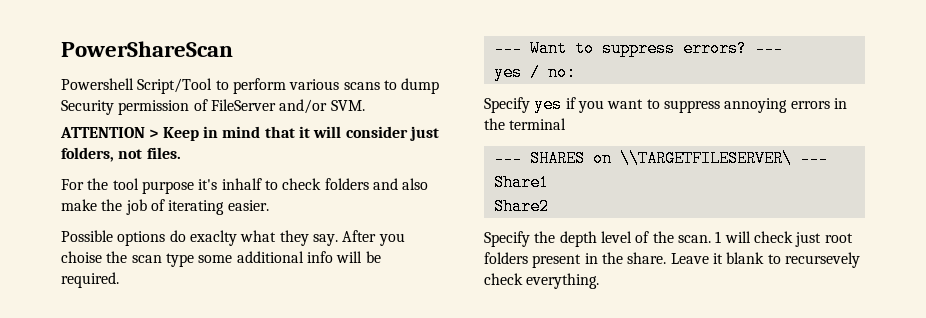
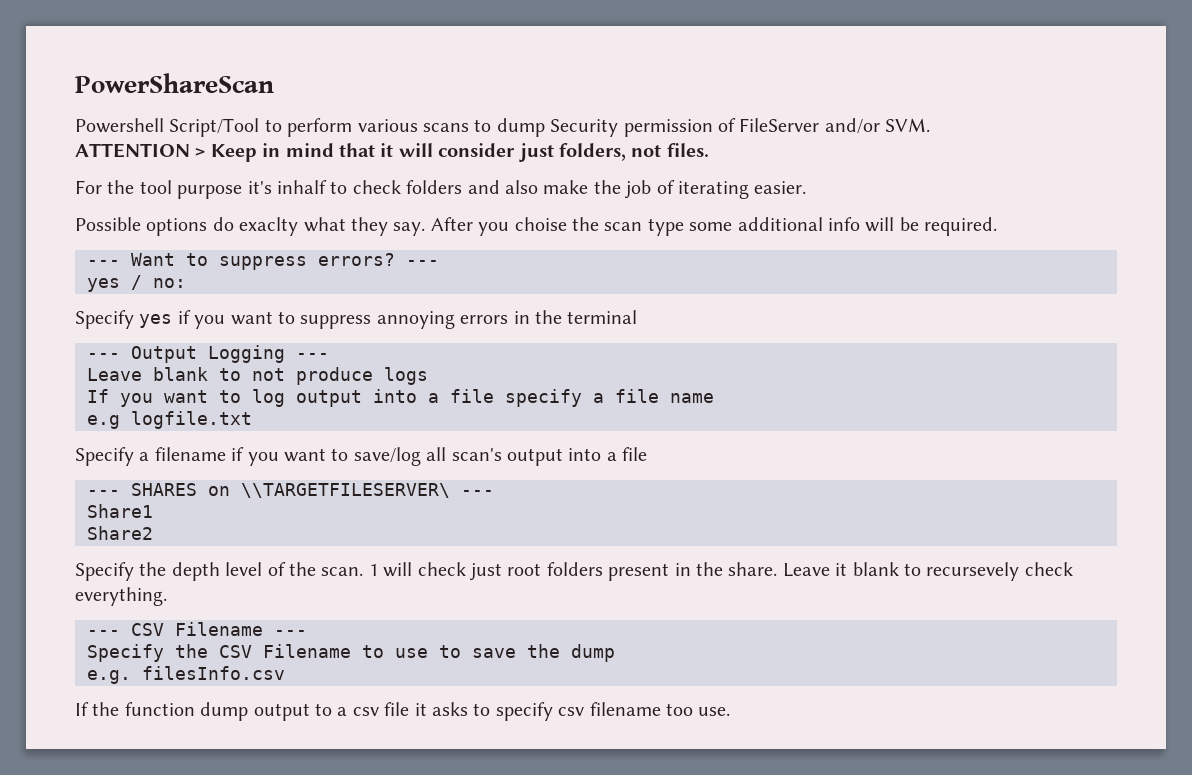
+ --- Output Logging ---
+ Leave blank to not produce logs
+ If you want to log output into a file specify a file name
+ e.g logfile.txt
+ Specify a filename if you want to save/log all scan's output into a file
+ --- CSV Filename ---
+ Specify the CSV Filename to use to save the dump
+ e.g. filesInfo.csv
+ If the function dump output to a csv file it asks to specify csv filename too use.

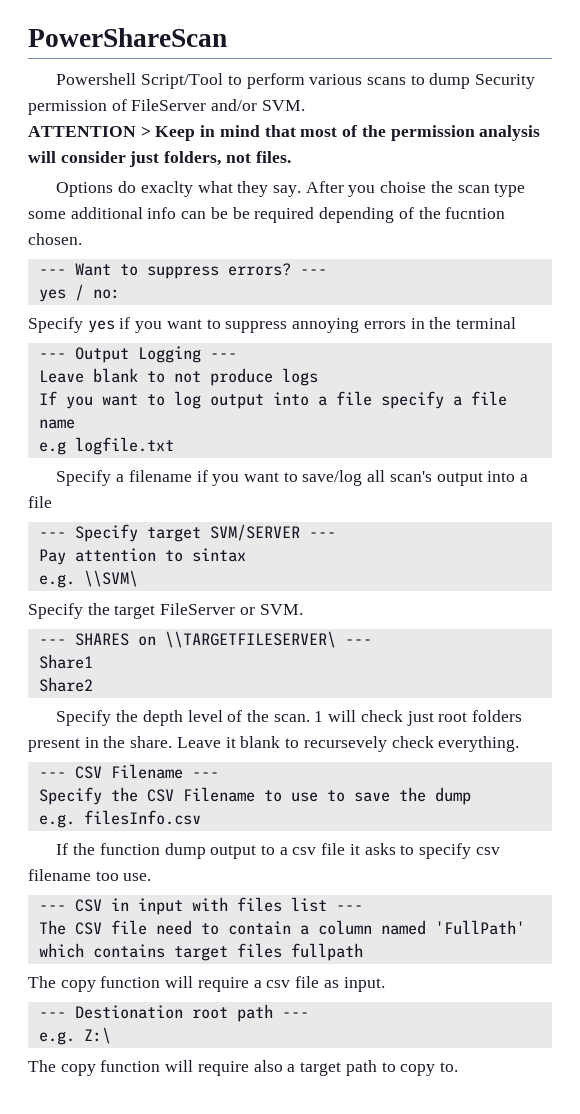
- ATTENTION > Keep in mind that it will consider just folders, not files.
+ ATTENTION > Keep in mind that most of the permission analysis will consider just folders, not files.
- For the tool purpose it's inhalf to check folders and also make the job of iterating easier.
- Possible options do exaclty what they say.
+ Options do exaclty what they say.
- After you choise the scan type some additional info will be required.
+ After you choise the scan type some additional info can be be required depending of the fucntion chosen.
+ --- Specify target SVM/SERVER ---
+ Pay attention to sintax
+ e.g. \\SVM\
+ Specify the target FileServer or SVM.
+ --- CSV in input with files list ---
+ The CSV file need to contain a column named 'FullPath' which contains target files fullpath
+ The copy function will require a csv file as input.
+ --- Destionation root path ---
+ e.g. Z:\
+ The copy function will require also a target path to copy to.

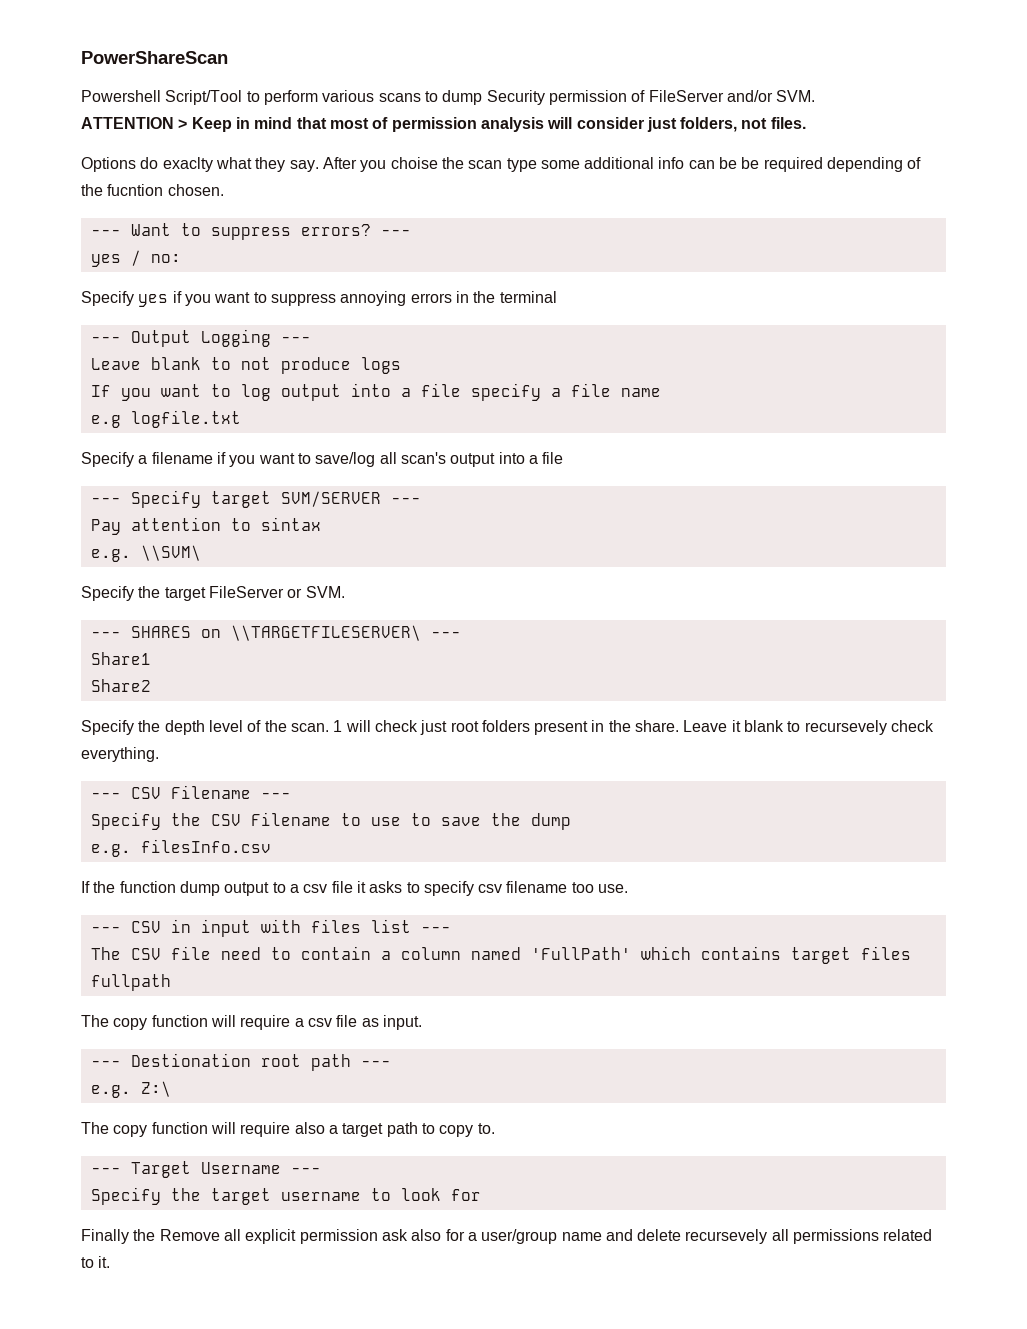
- ATTENTION > Keep in mind that most of the permission analysis will consider just folders, not files.
+ ATTENTION > Keep in mind that most of permission analysis will consider just folders, not files.
+ --- Target Username ---
+ Specify the target username to look for
+ Finally the Remove all explicit permission ask also for a user/group name and delete recursevely all permissions related to it.

